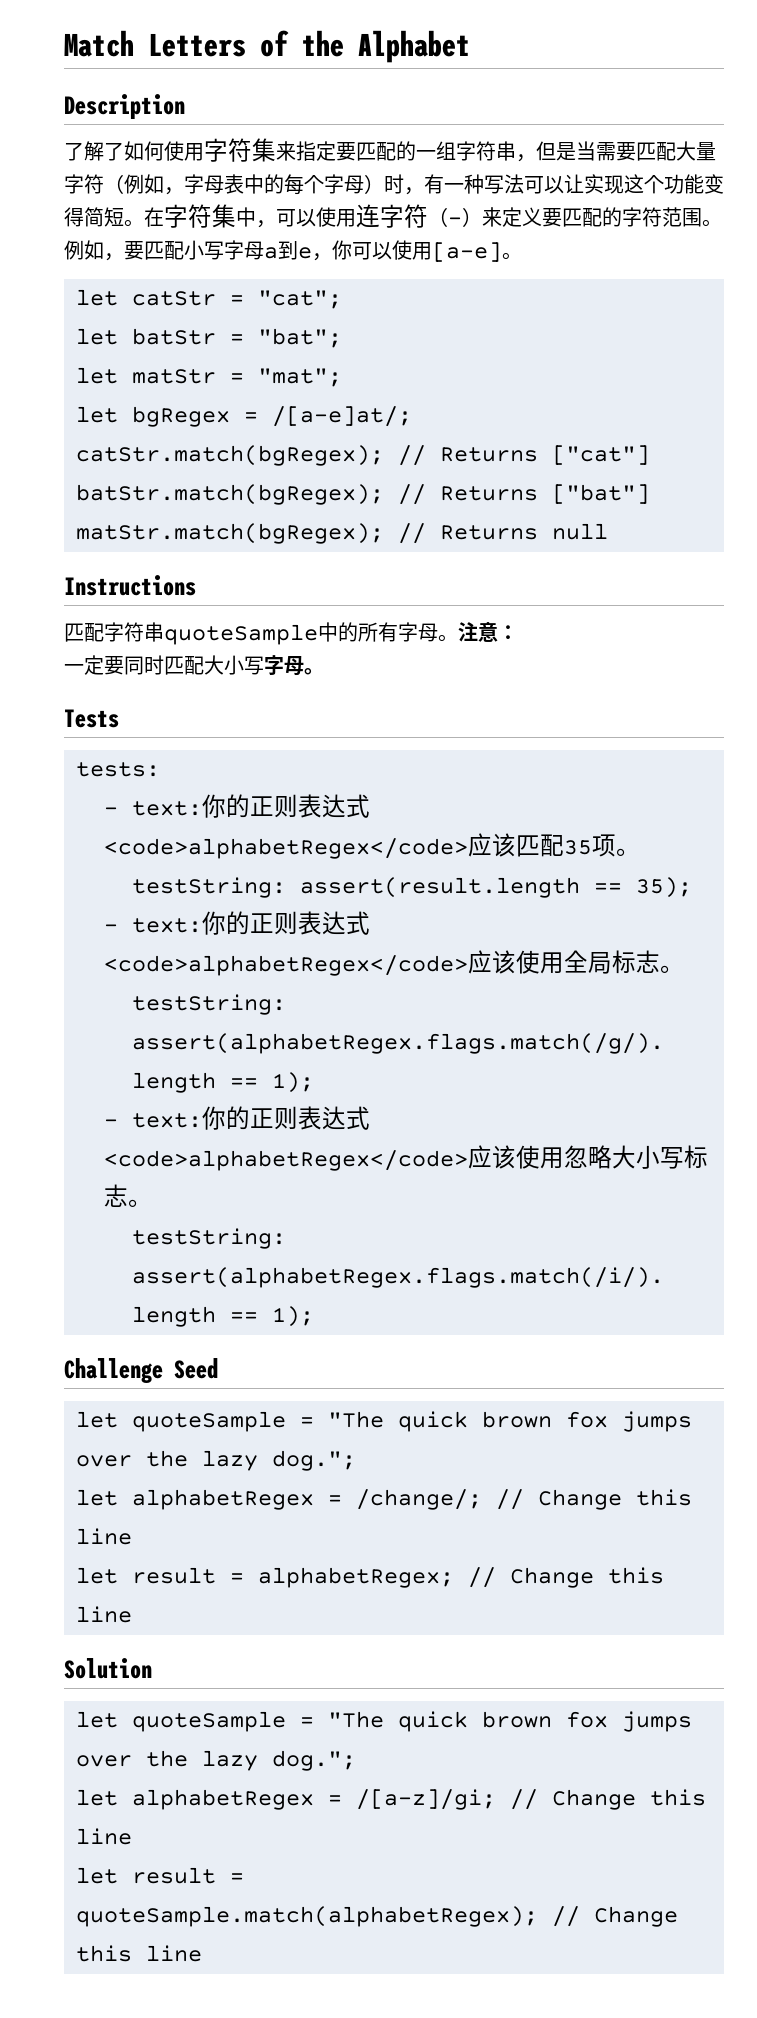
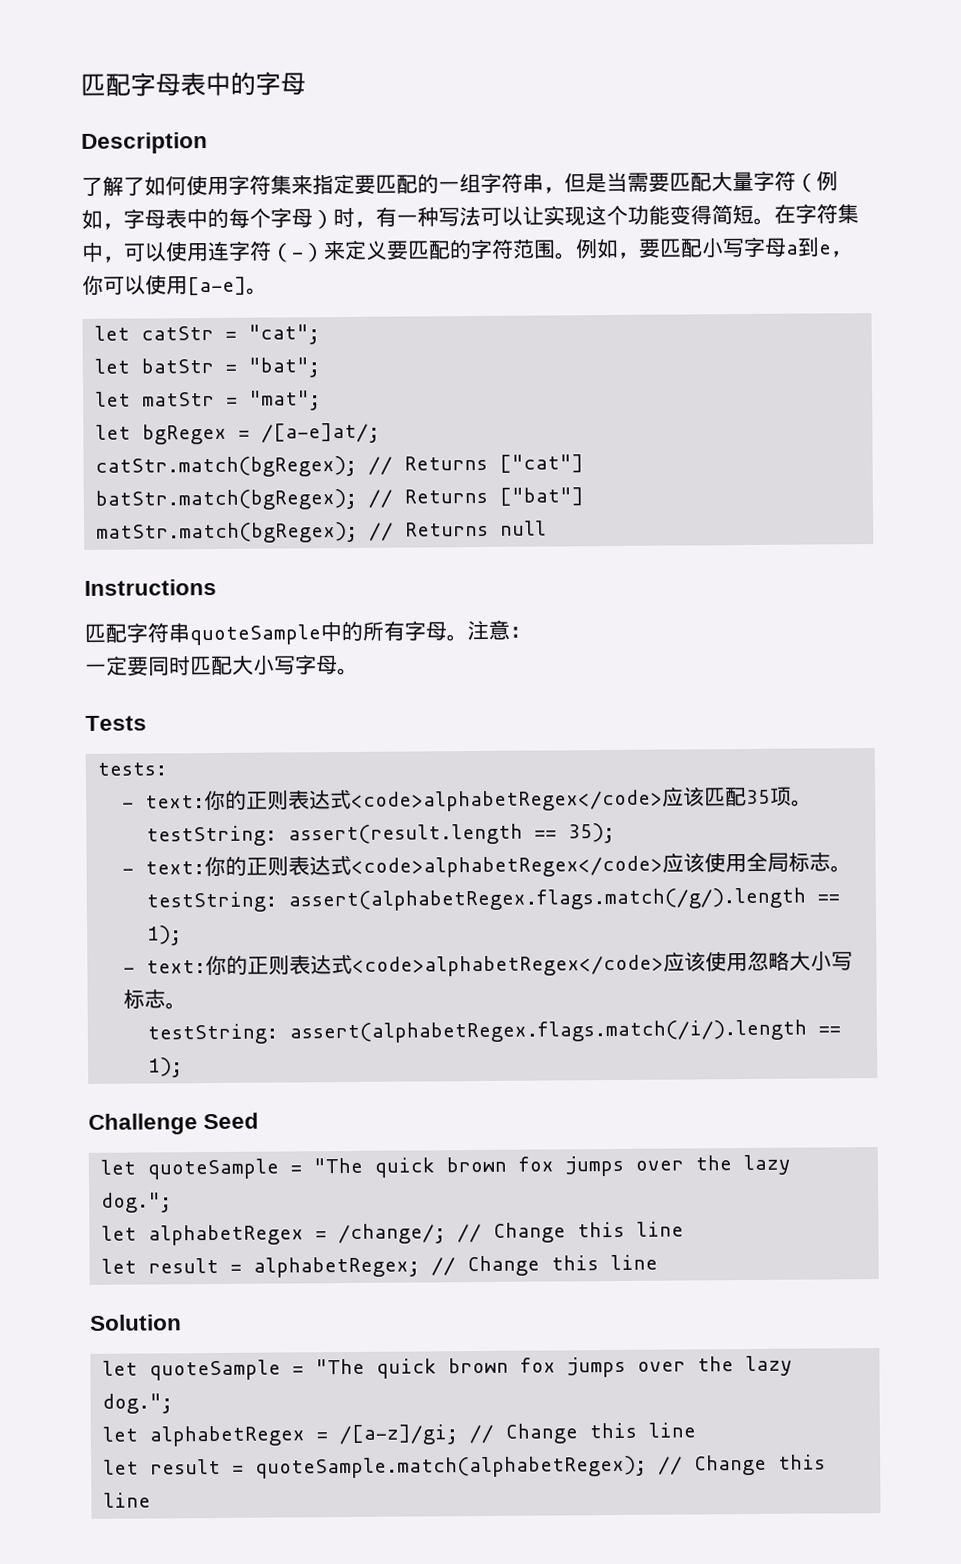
- Match Letters of the Alphabet
+ 匹配字母表中的字母

